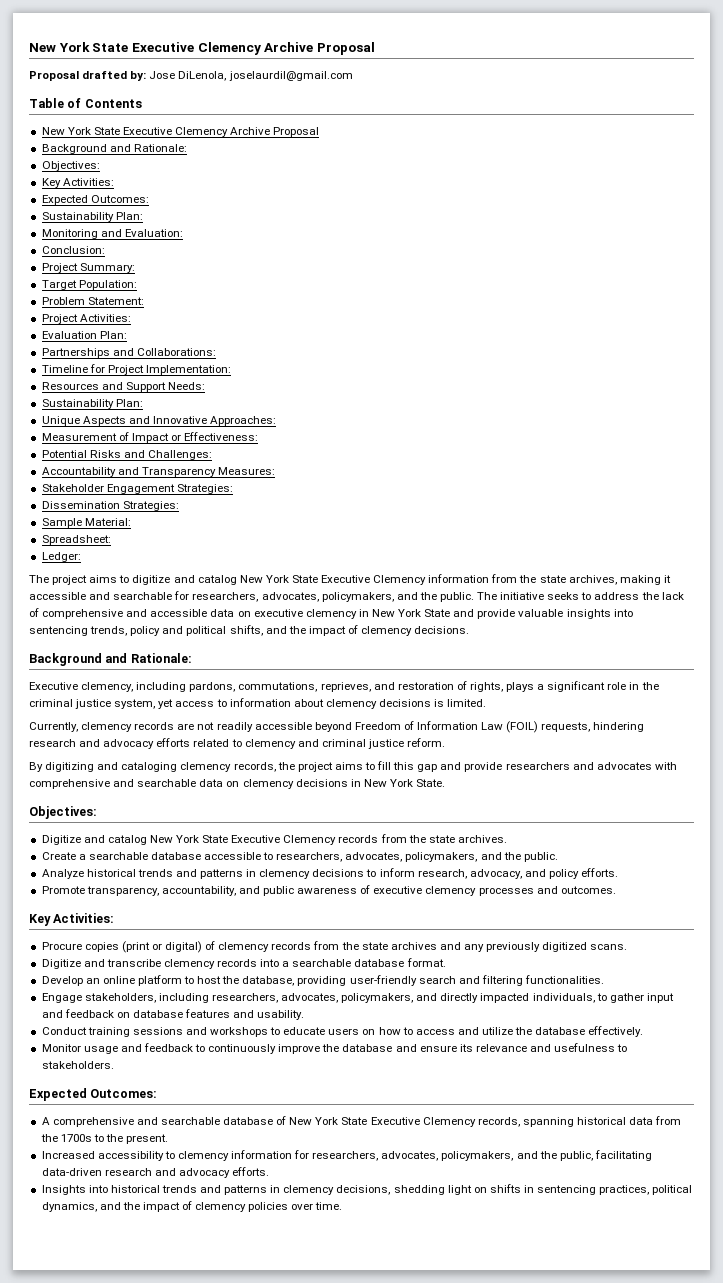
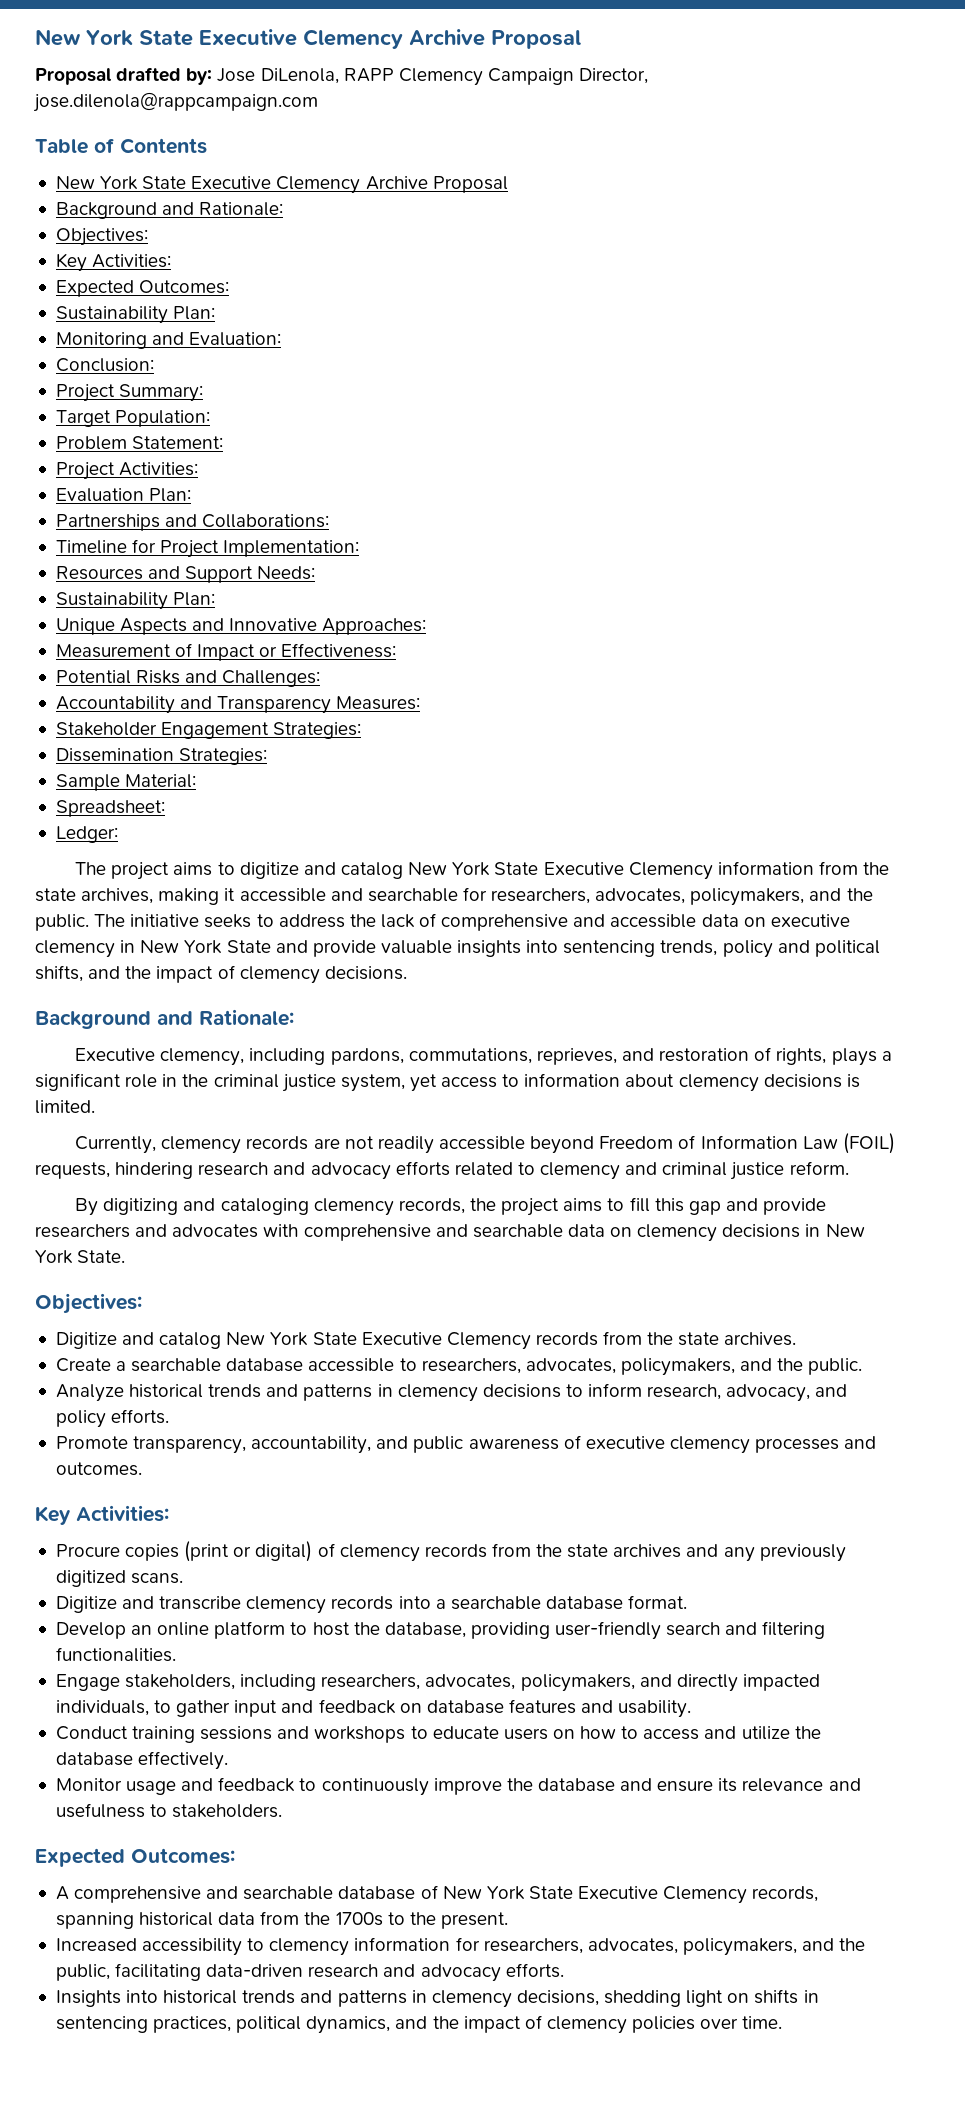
- Proposal drafted by: Jose DiLenola, joselaurdil@gmail.com
+ Proposal drafted by: Jose DiLenola, RAPP Clemency Campaign Director, jose.dilenola@rappcampaign.com

